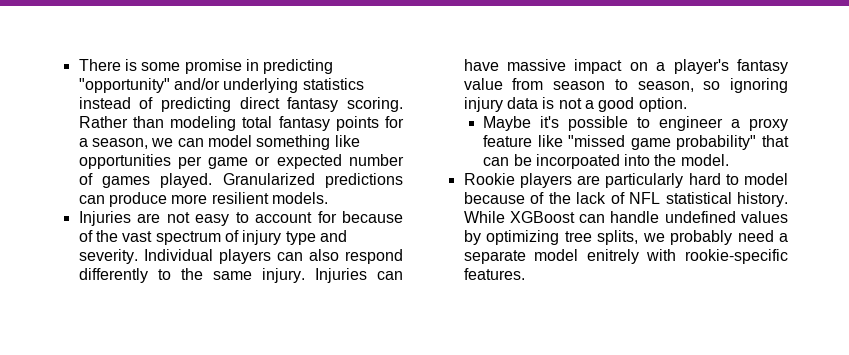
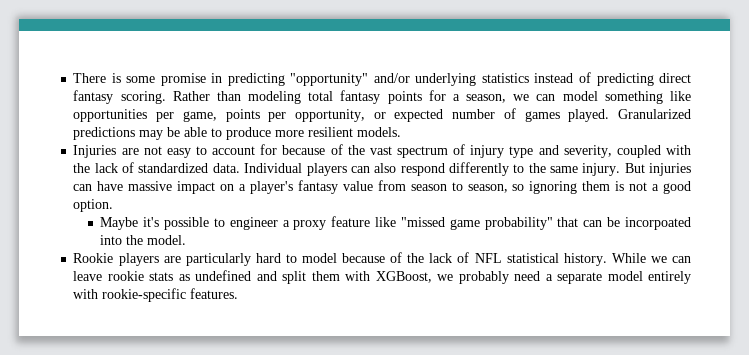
- Rather than modeling total fantasy points for a season, we can model something like opportunities per game or expected number of games played.
+ Rather than modeling total fantasy points for a season, we can model something like opportunities per game, points per opportunity, or expected number of games played.
- Granularized predictions can produce more resilient models.
+ Granularized predictions may be able to produce more resilient models.
- Injuries are not easy to account for because of the vast spectrum of injury type and severity.
+ Injuries are not easy to account for because of the vast spectrum of injury type and severity, coupled with the lack of standardized data.
- Injuries can have massive impact on a player's fantasy value from season to season, so ignoring injury data is not a good option.
+ But injuries can have massive impact on a player's fantasy value from season to season, so ignoring them is not a good option.
- While XGBoost can handle undefined values by optimizing tree splits, we probably need a separate model enitrely with rookie-specific features.
+ While we can leave rookie stats as undefined and split them with XGBoost, we probably need a separate model entirely with rookie-specific features.

